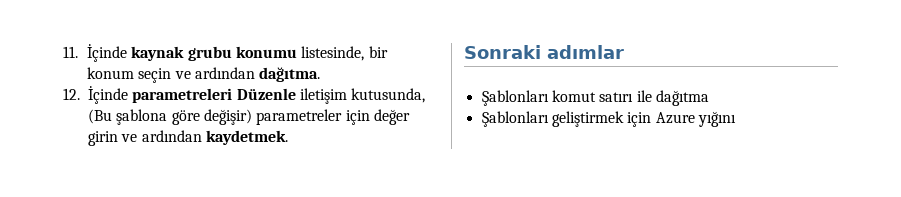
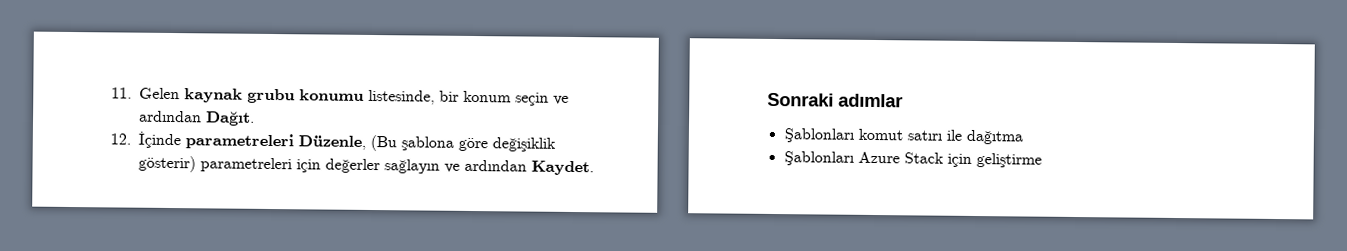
- 11. İçinde kaynak grubu konumu listesinde, bir konum seçin ve ardından dağıtma.
+ 11. Gelen kaynak grubu konumu listesinde, bir konum seçin ve ardından Dağıt.
- 12. İçinde parametreleri Düzenle iletişim kutusunda, (Bu şablona göre değişir) parametreler için değer girin ve ardından kaydetmek.
+ 12. İçinde parametreleri Düzenle, (Bu şablona göre değişiklik gösterir) parametreleri için değerler sağlayın ve ardından Kaydet.
- Şablonları geliştirmek için Azure yığını
+ Şablonları Azure Stack için geliştirme

